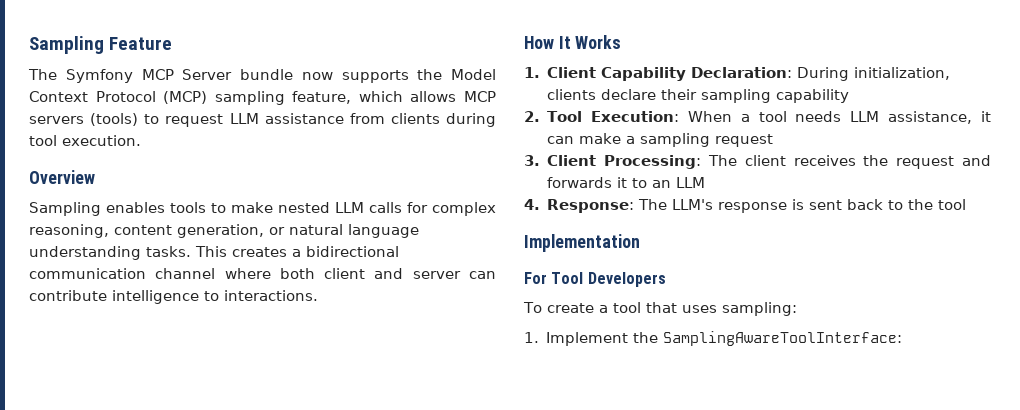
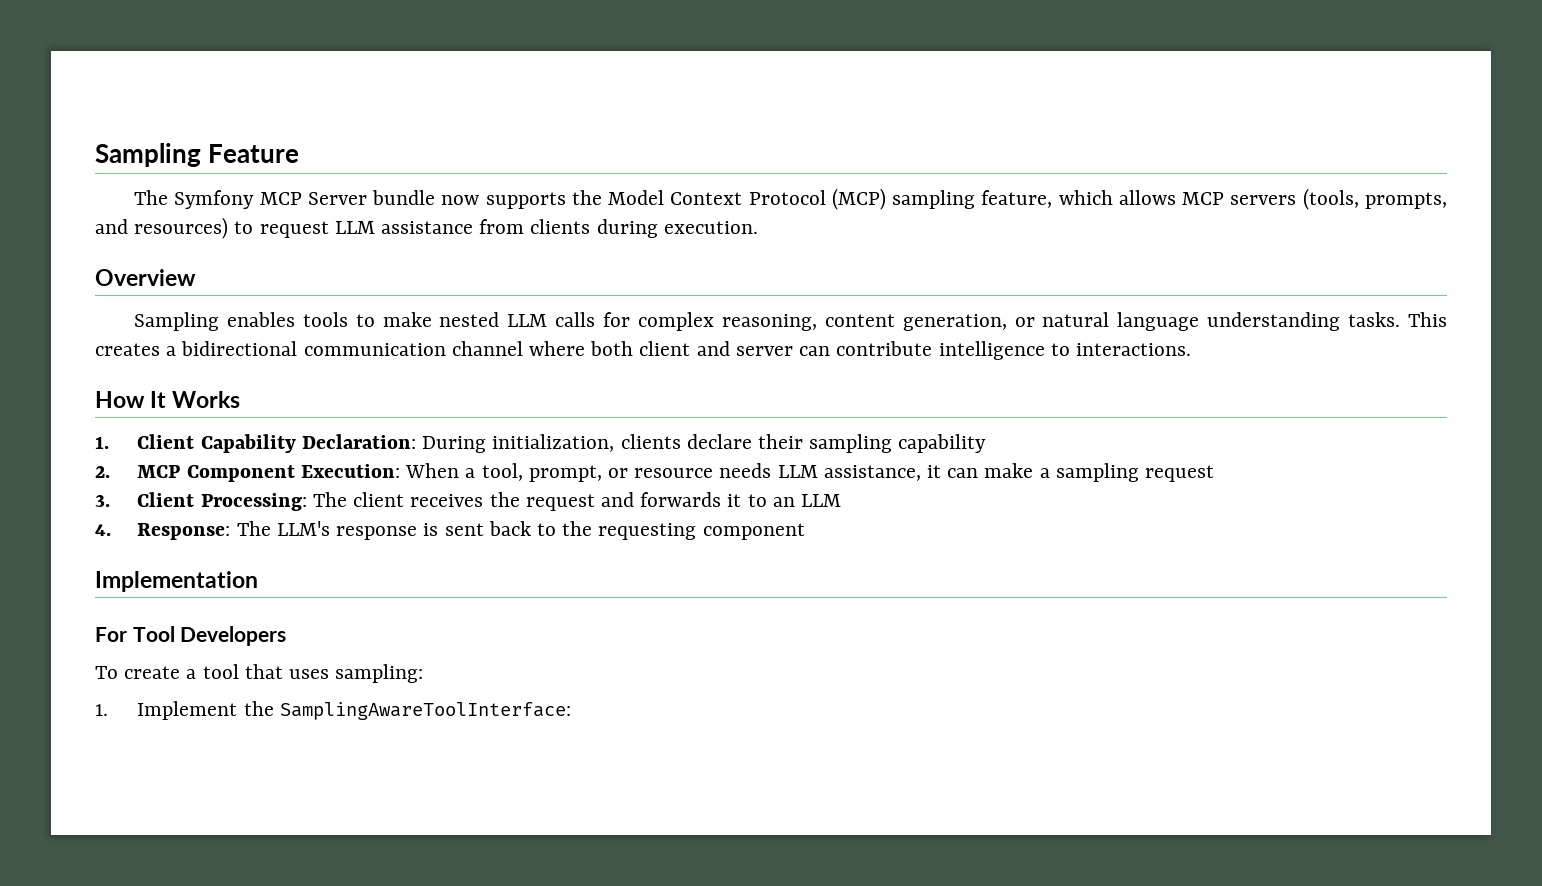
- The Symfony MCP Server bundle now supports the Model Context Protocol (MCP) sampling feature, which allows MCP servers (tools) to request LLM assistance from clients during tool execution.
+ The Symfony MCP Server bundle now supports the Model Context Protocol (MCP) sampling feature, which allows MCP servers (tools, prompts, and resources) to request LLM assistance from clients during execution.
- 2. Tool Execution: When a tool needs LLM assistance, it can make a sampling request
+ 2. MCP Component Execution: When a tool, prompt, or resource needs LLM assistance, it can make a sampling request
- 4. Response: The LLM's response is sent back to the tool
+ 4. Response: The LLM's response is sent back to the requesting component

